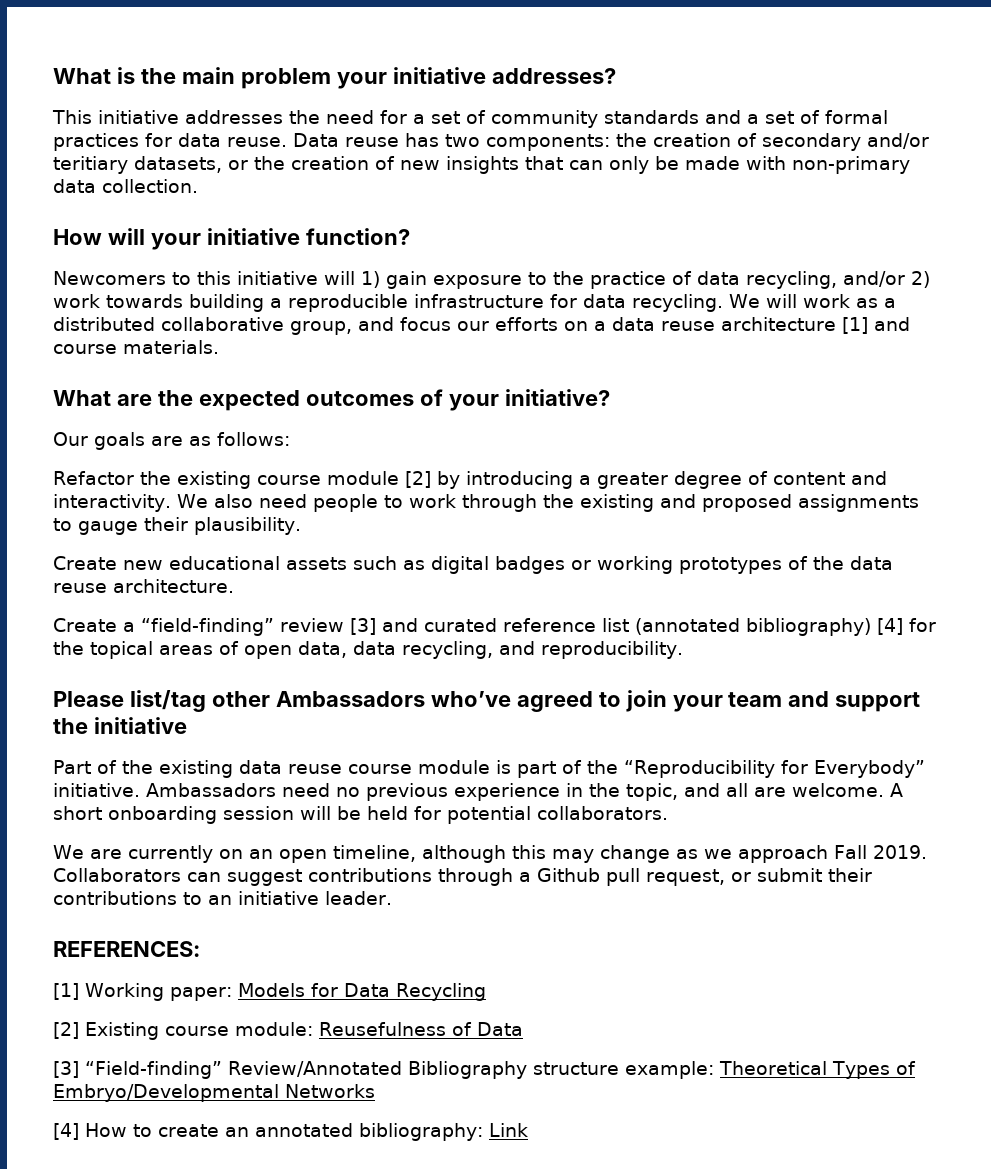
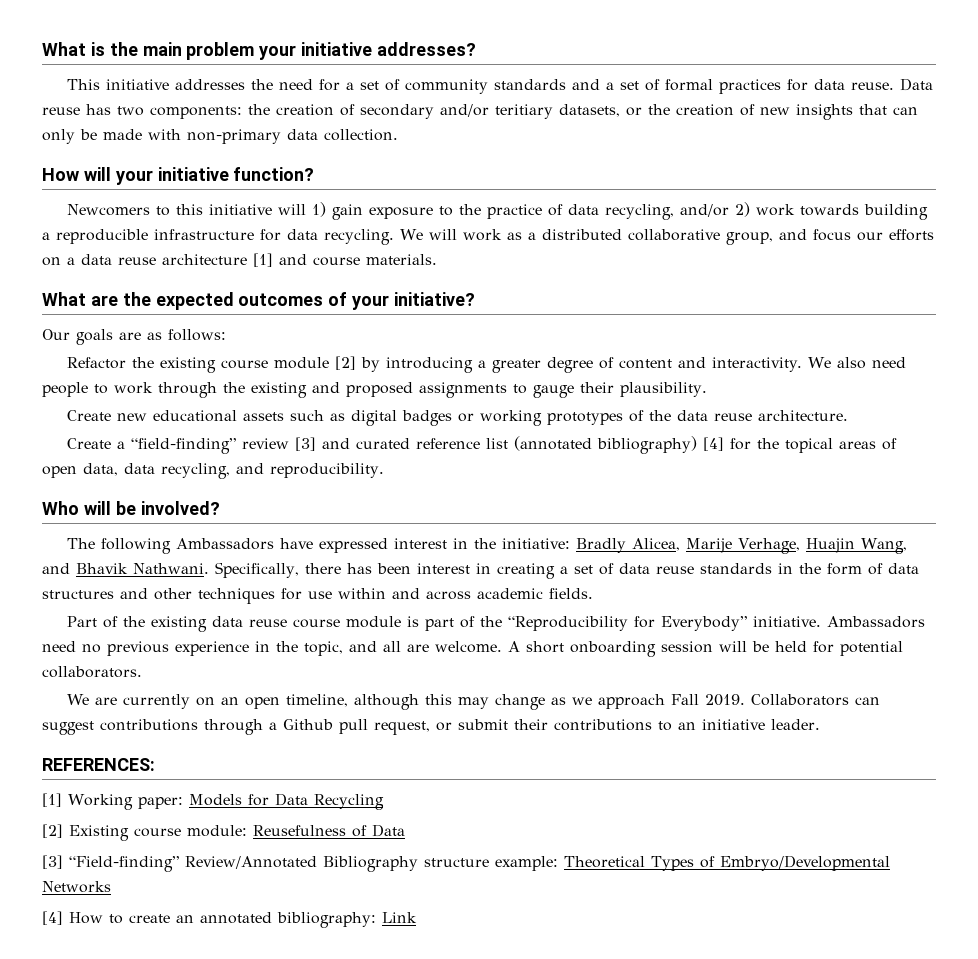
- Please list/tag other Ambassadors who’ve agreed to join your team and support the initiative
+ Who will be involved?
+ The following Ambassadors have expressed interest in the initiative: Bradly Alicea, Marije Verhage, Huajin Wang, and Bhavik Nathwani. Specifically, there has been interest in creating a set of data reuse standards in the form of data structures and other techniques for use within and across academic fields.

